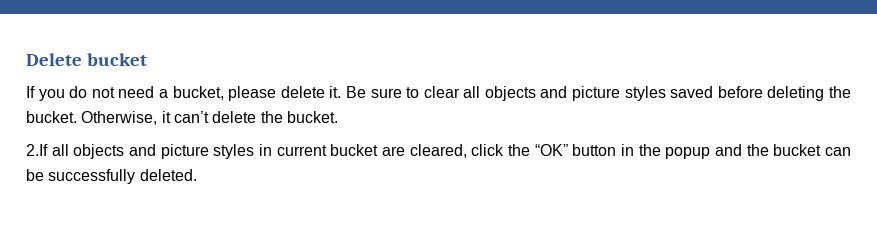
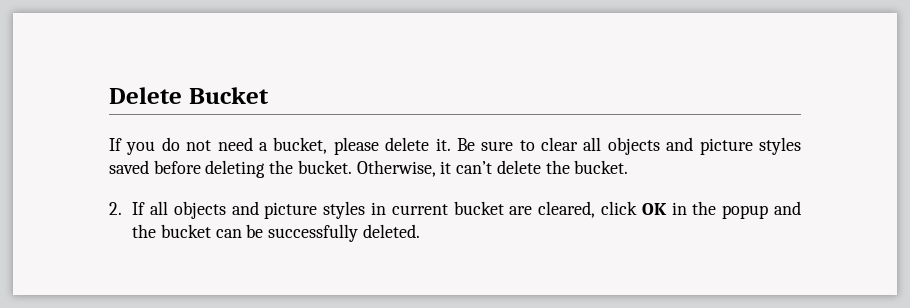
- Delete bucket
+ Delete Bucket
- 2.If all objects and picture styles in current bucket are cleared, click the “OK” button in the popup and the bucket can be successfully deleted.
+ 2. If all objects and picture styles in current bucket are cleared, click OK in the popup and the bucket can be successfully deleted.

